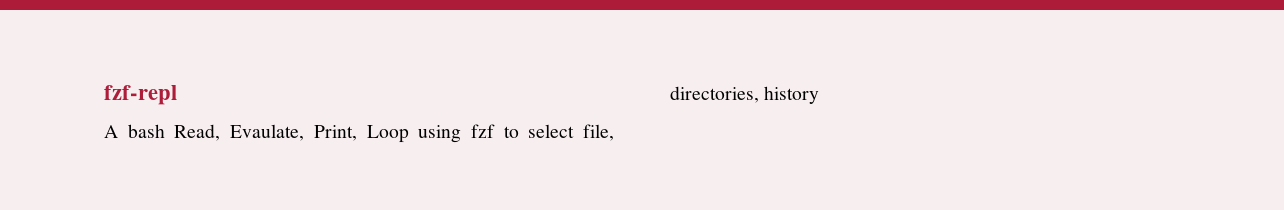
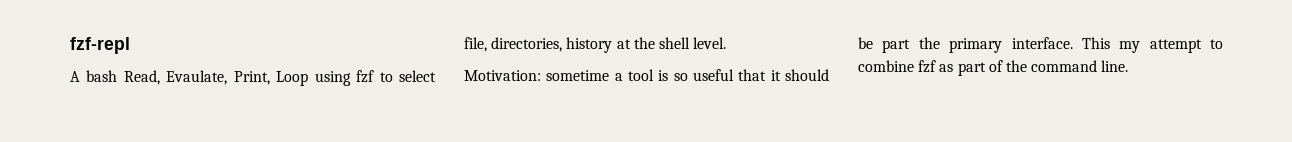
- A bash Read, Evaulate, Print, Loop using fzf to select file, directories, history
+ A bash Read, Evaulate, Print, Loop using fzf to select file, directories, history at the shell level.
+ Motivation: sometime a tool is so useful that it should be part the primary interface. This my attempt to combine fzf as part of the command line.

